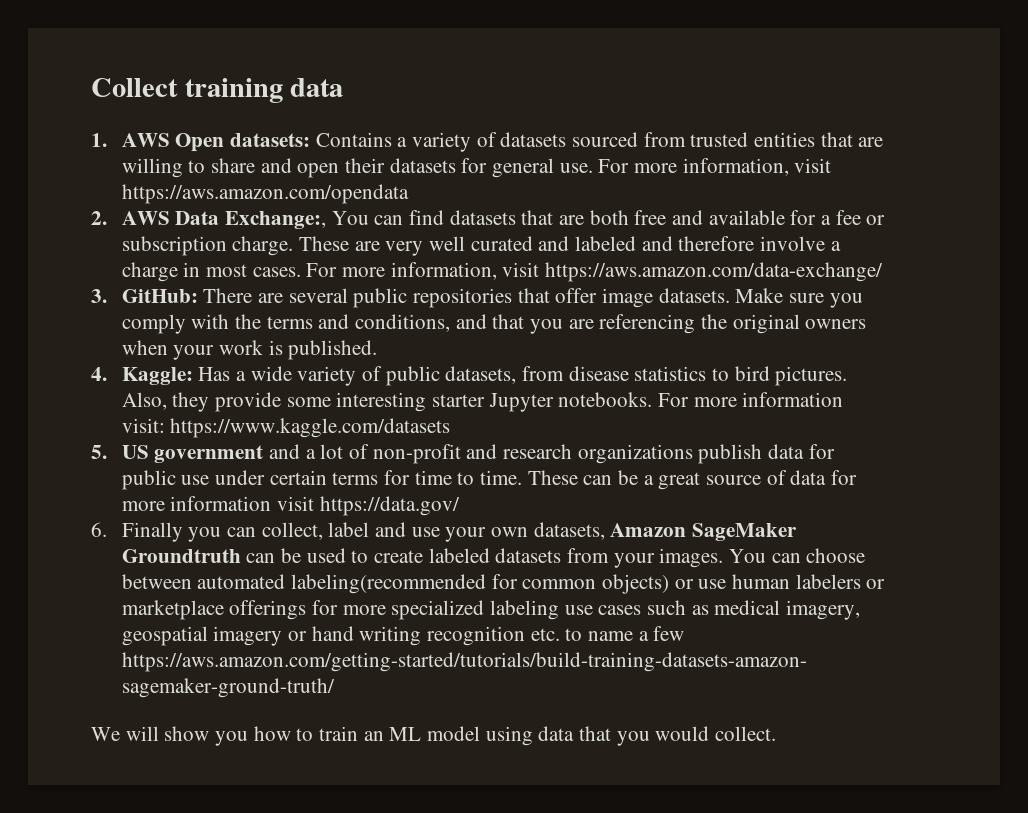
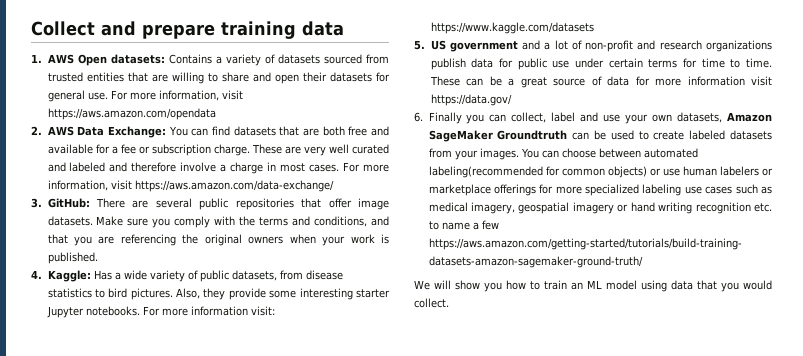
- Collect training data
+ Collect and prepare training data
- 2. AWS Data Exchange:, You can find datasets that are both free and available for a fee or subscription charge.
+ 2. AWS Data Exchange: You can find datasets that are both free and available for a fee or subscription charge.

